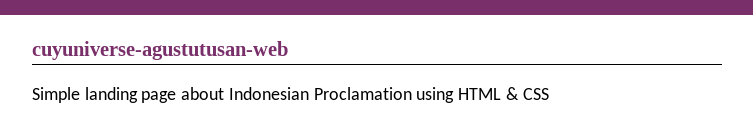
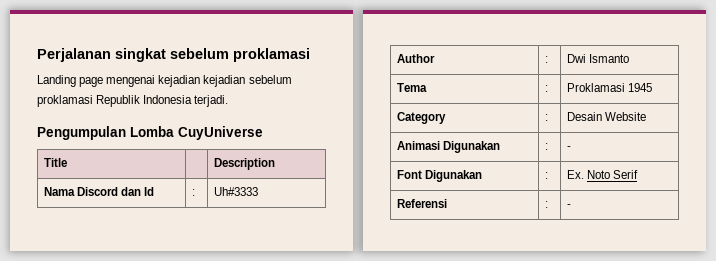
- cuyuniverse-agustutusan-web
- Simple landing page about Indonesian Proclamation using HTML & CSS
+ Perjalanan singkat sebelum proklamasi
+ Landing page mengenai kejadian kejadian sebelum proklamasi Republik Indonesia terjadi.
+ Pengumpulan Lomba CuyUniverse
+ Title | | Description
+ Nama Discord dan Id | : | Uh#3333
+ Author | : | Dwi Ismanto
+ Tema | : | Proklamasi 1945
+ Category | : | Desain Website
+ Animasi Digunakan | : | -
+ Font Digunakan | : | Ex. Noto Serif
+ Referensi | : | -

